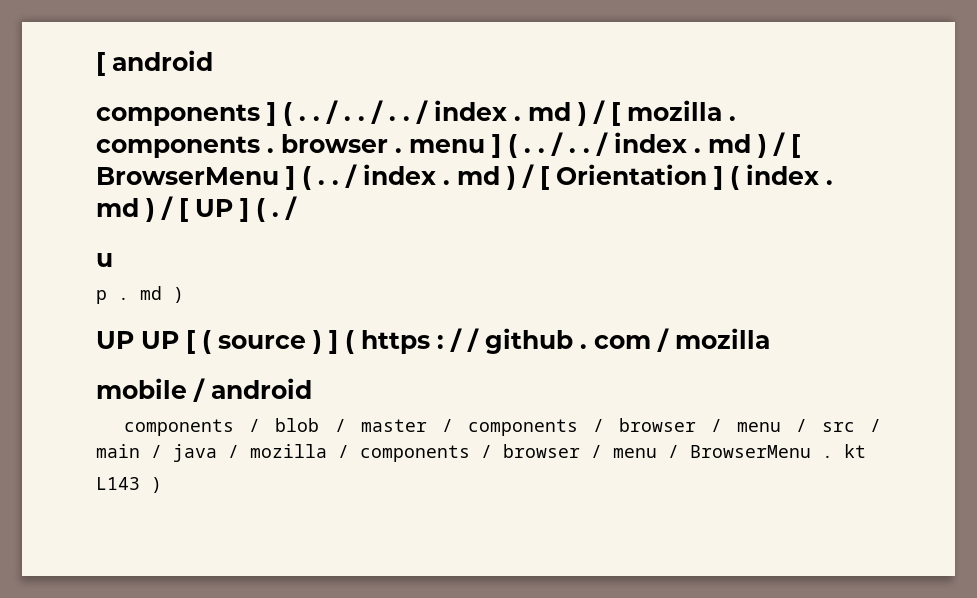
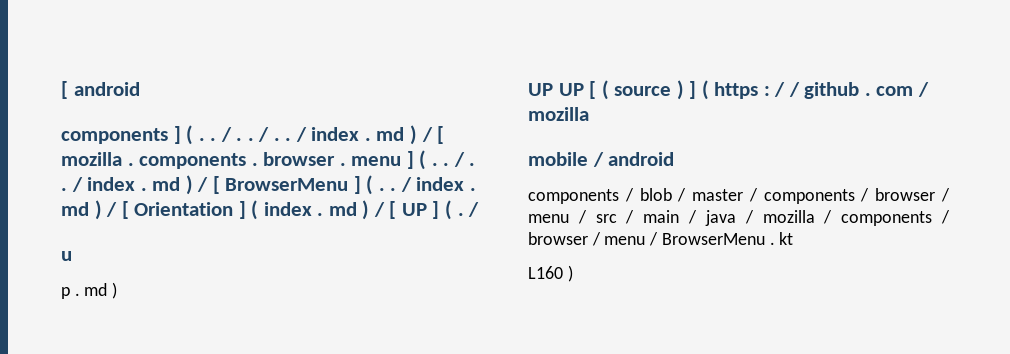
- L143 )
+ L160 )

